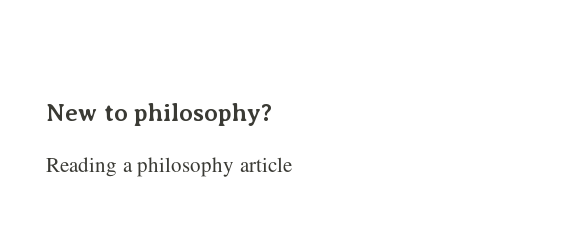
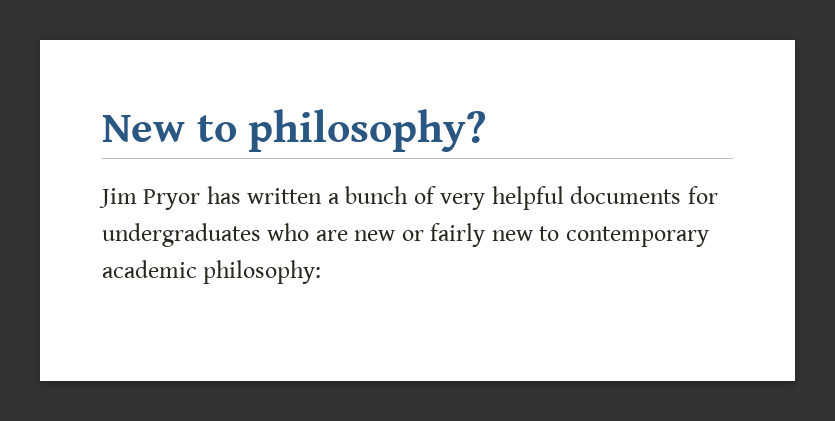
- Reading a philosophy article
+ Jim Pryor has written a bunch of very helpful documents for undergraduates who are new or fairly new to contemporary academic philosophy:

